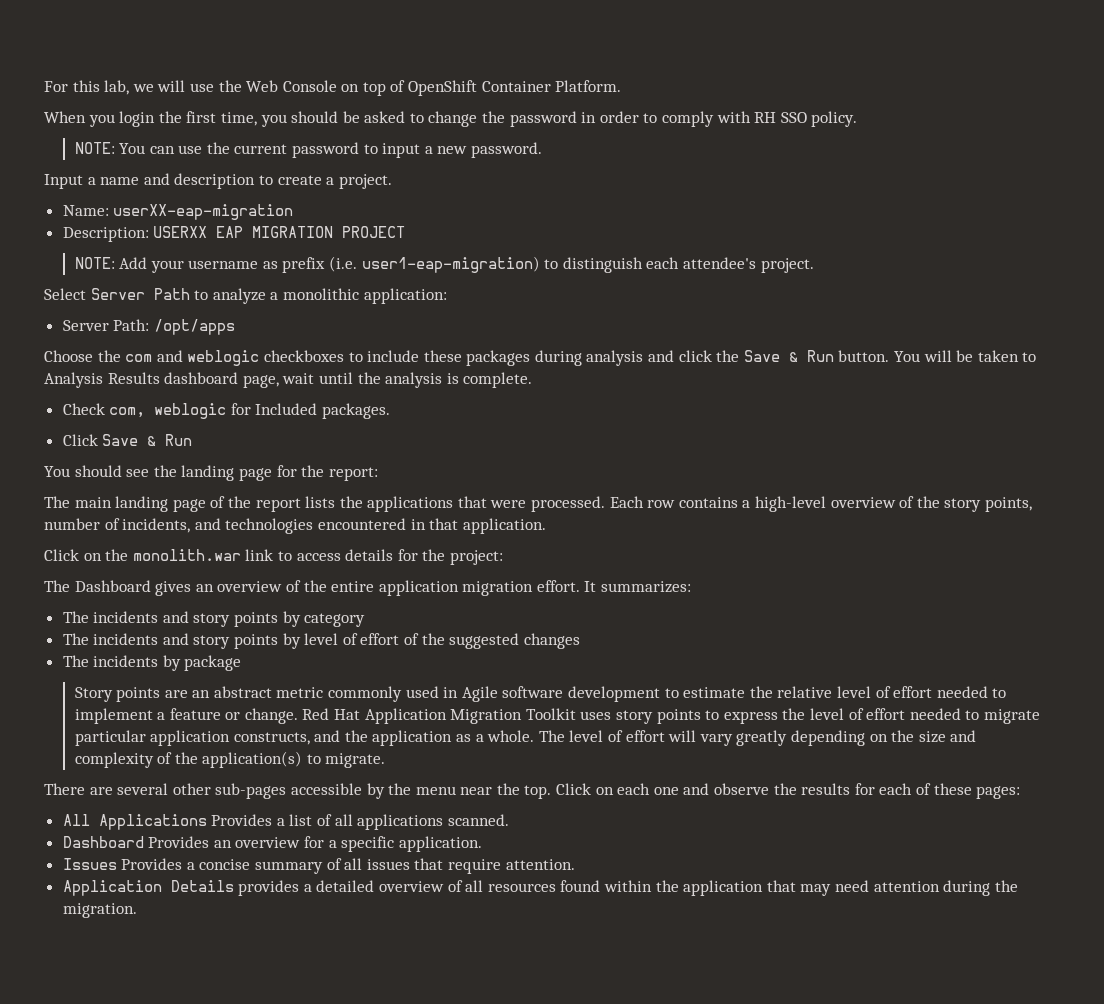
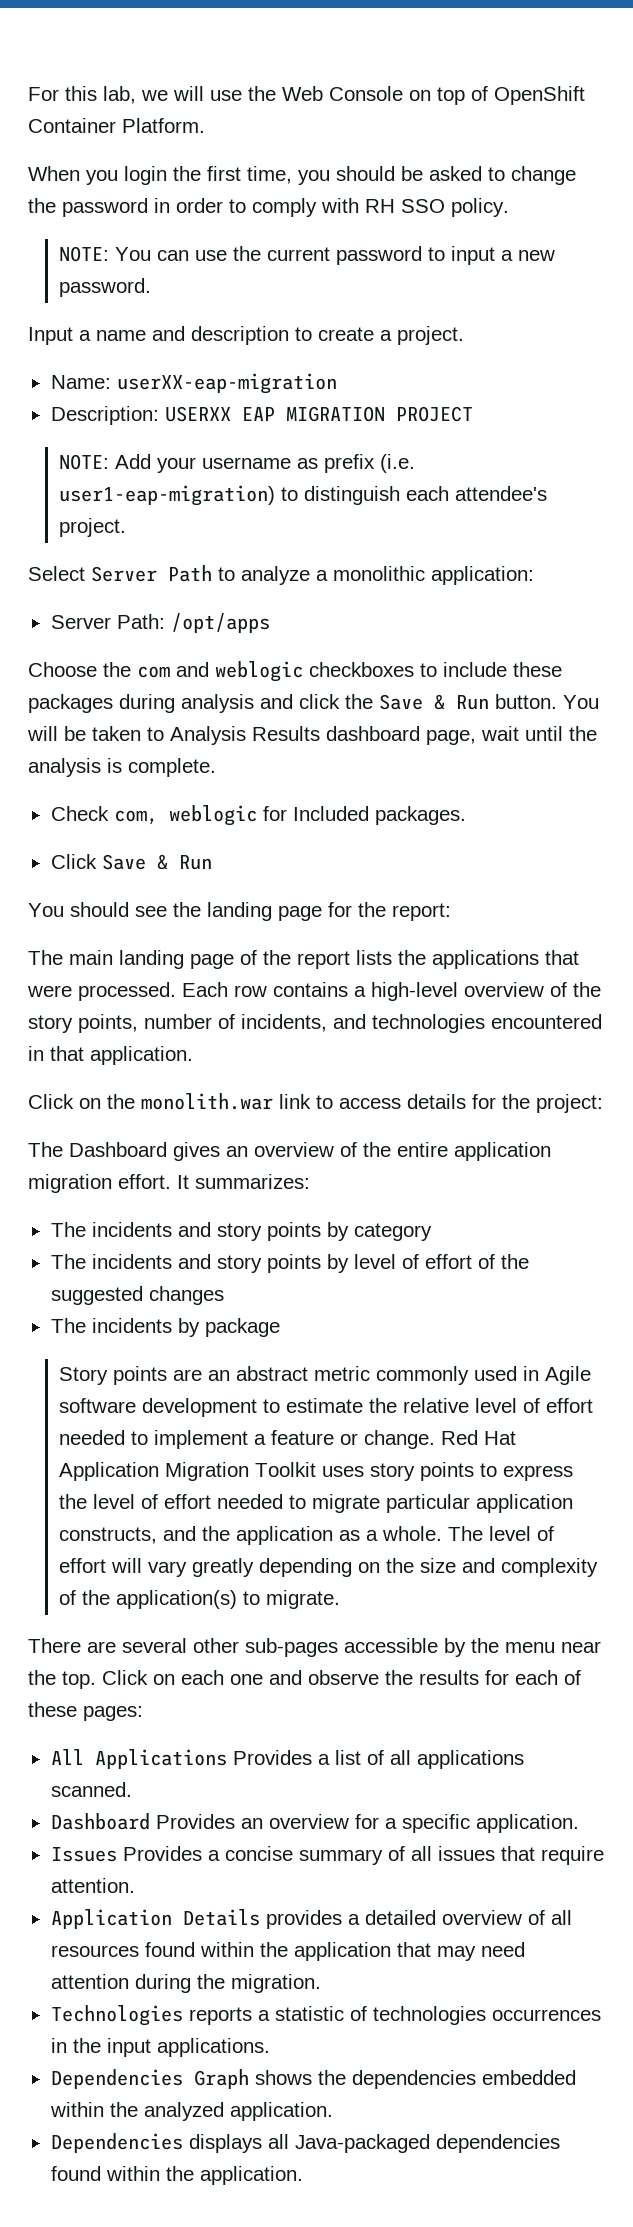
+ Technologies reports a statistic of technologies occurrences in the input applications.
+ Dependencies Graph shows the dependencies embedded within the analyzed application.
+ Dependencies displays all Java-packaged dependencies found within the application.

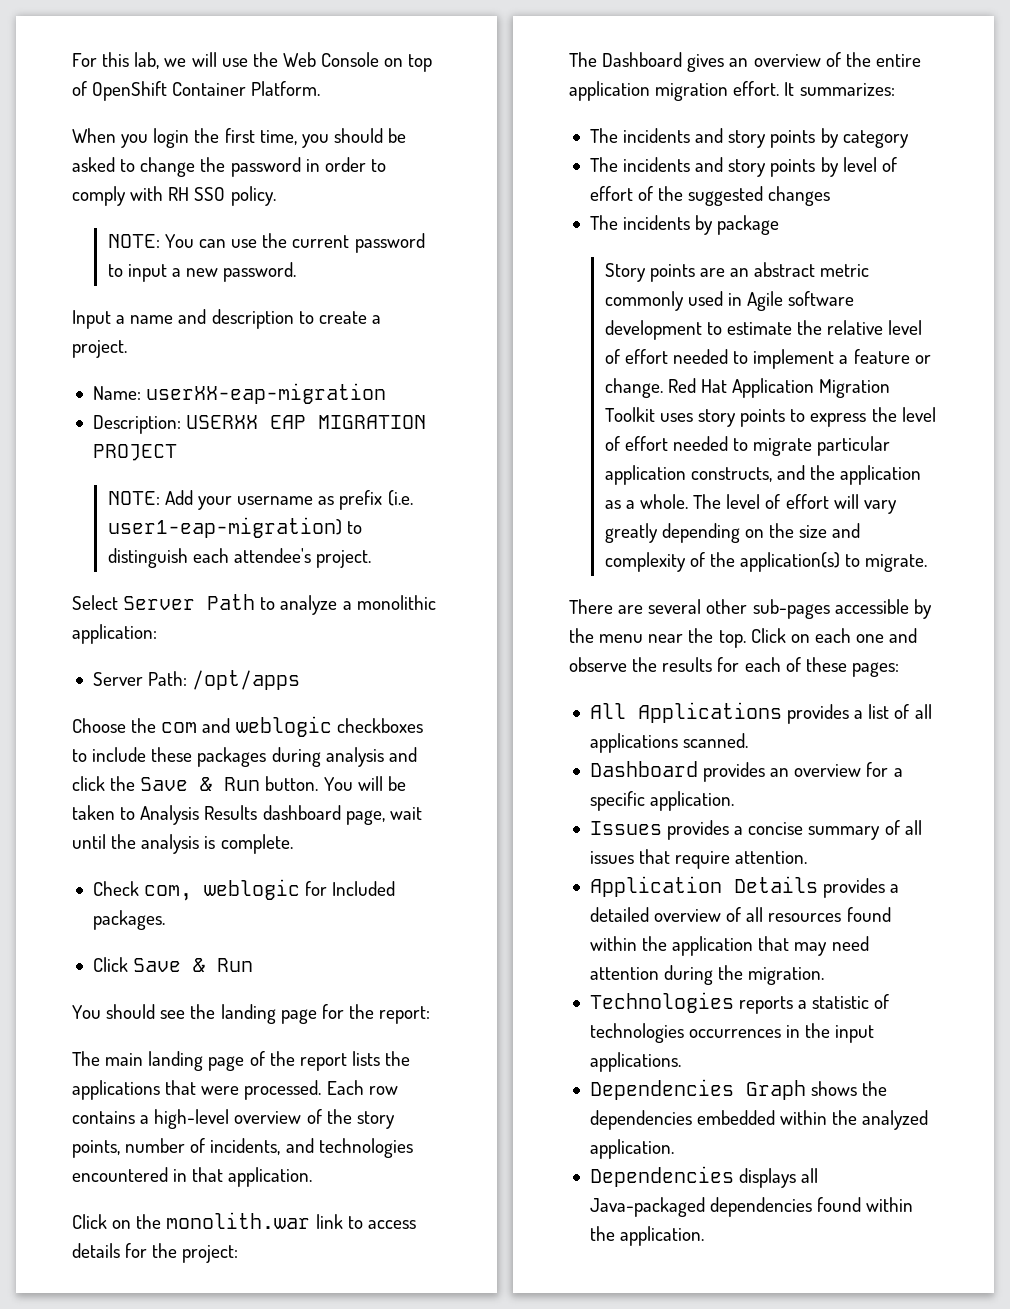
- All Applications Provides a list of all applications scanned.
+ All Applications provides a list of all applications scanned.
- Dashboard Provides an overview for a specific application.
+ Dashboard provides an overview for a specific application.
- Issues Provides a concise summary of all issues that require attention.
+ Issues provides a concise summary of all issues that require attention.

